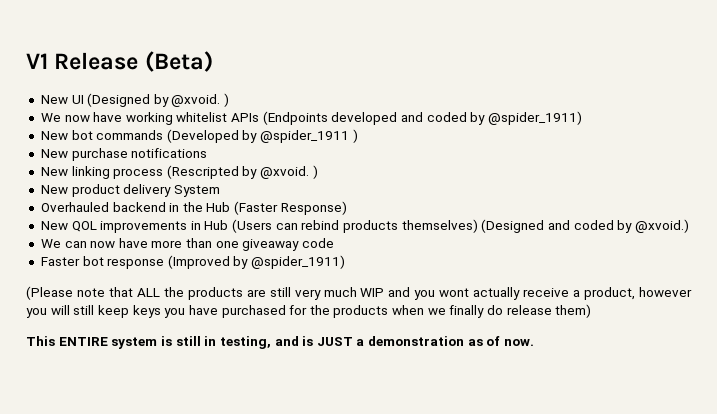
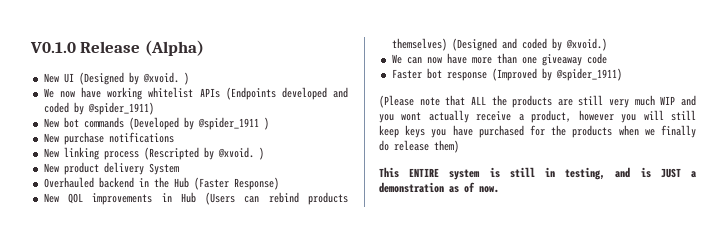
- V1 Release (Beta)
+ V0.1.0 Release (Alpha)

